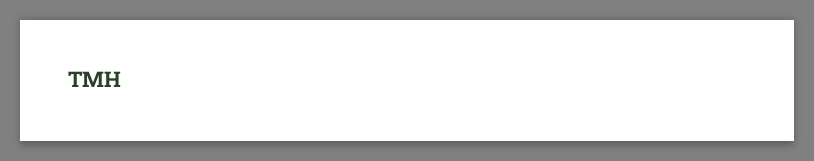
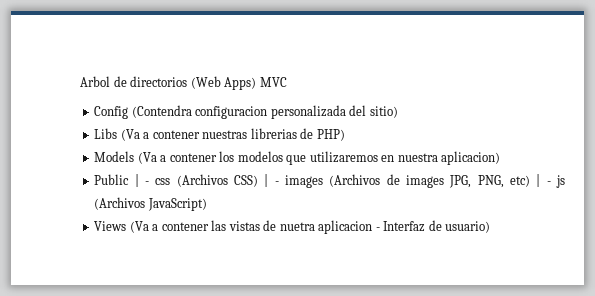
- TMH
+ Arbol de directorios (Web Apps) MVC
+ Config (Contendra configuracion personalizada del sitio)
+ Libs (Va a contener nuestras librerias de PHP)
+ Models (Va a contener los modelos que utilizaremos en nuestra aplicacion)
+ Public | - css (Archivos CSS) | - images (Archivos de images JPG, PNG, etc) | - js (Archivos JavaScript)
+ Views (Va a contener las vistas de nuetra aplicacion - Interfaz de usuario)

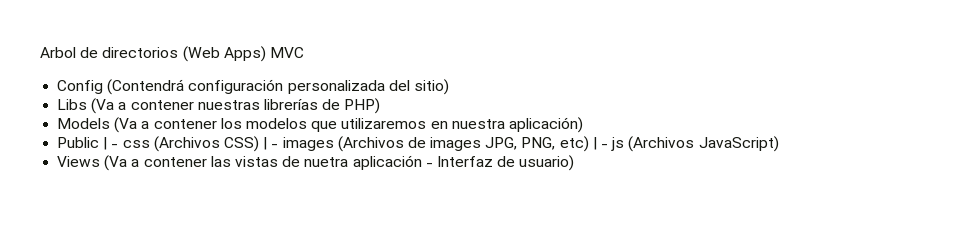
- Config (Contendra configuracion personalizada del sitio)
+ Config (Contendrá configuración personalizada del sitio)
- Libs (Va a contener nuestras librerias de PHP)
+ Libs (Va a contener nuestras librerías de PHP)
- Models (Va a contener los modelos que utilizaremos en nuestra aplicacion)
+ Models (Va a contener los modelos que utilizaremos en nuestra aplicación)
- Views (Va a contener las vistas de nuetra aplicacion - Interfaz de usuario)
+ Views (Va a contener las vistas de nuetra aplicación - Interfaz de usuario)

